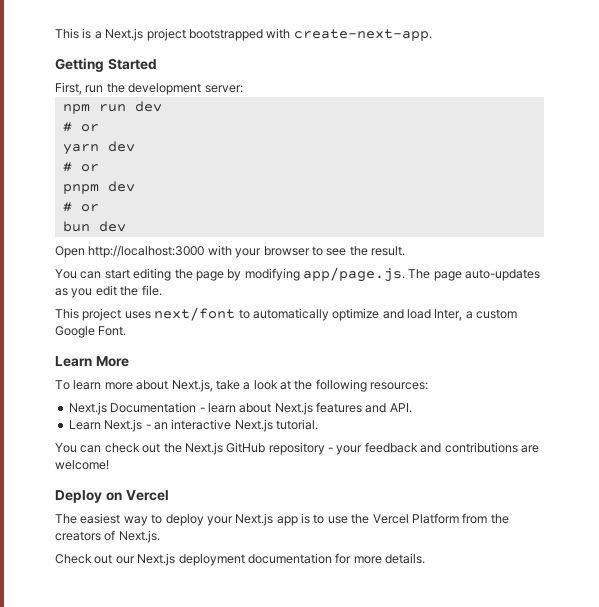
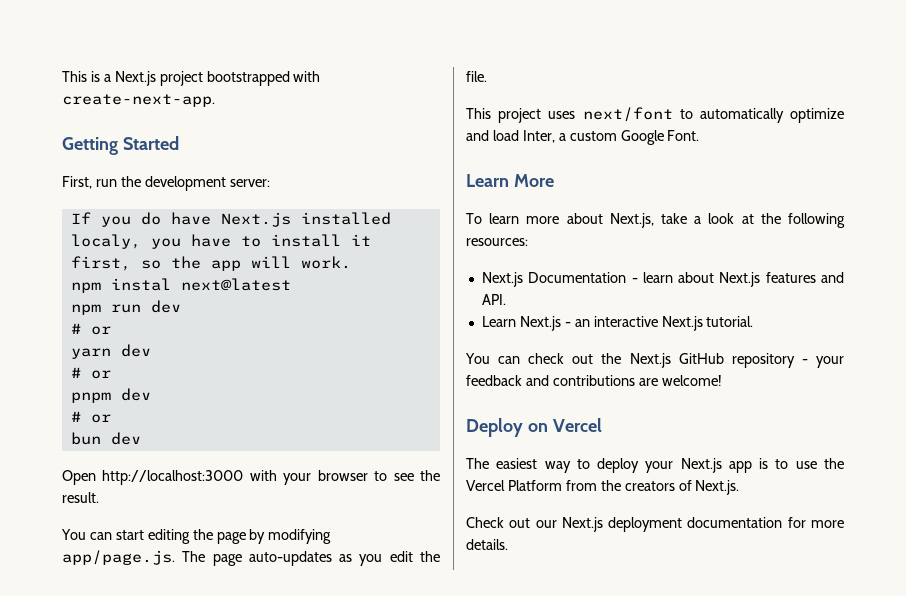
+ If you do have Next.js installed localy, you have to install it first, so the app will work.
+ npm instal next@latest

